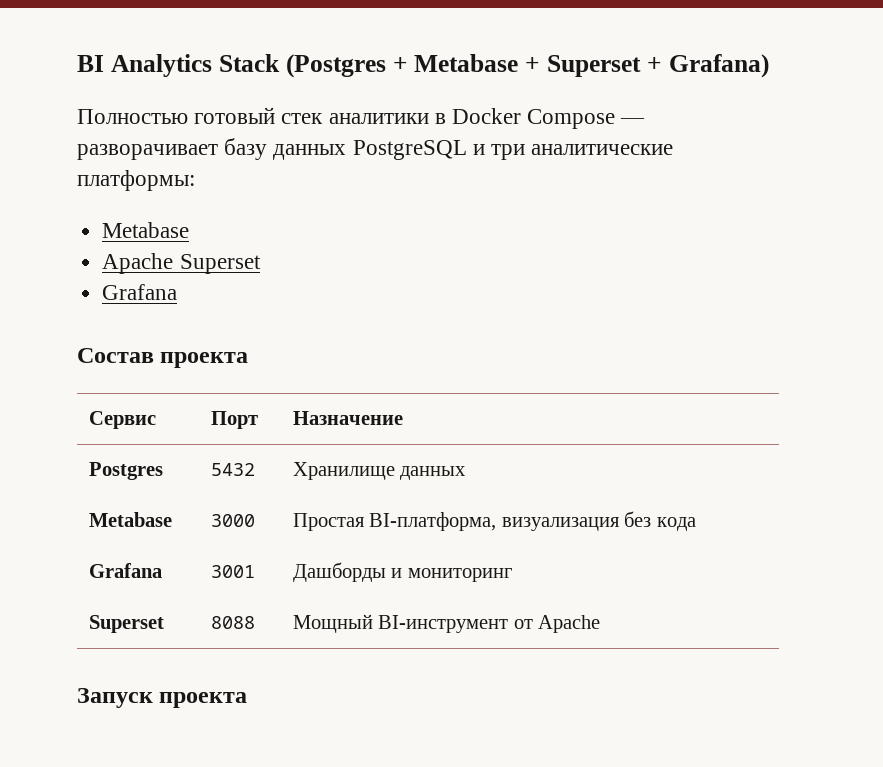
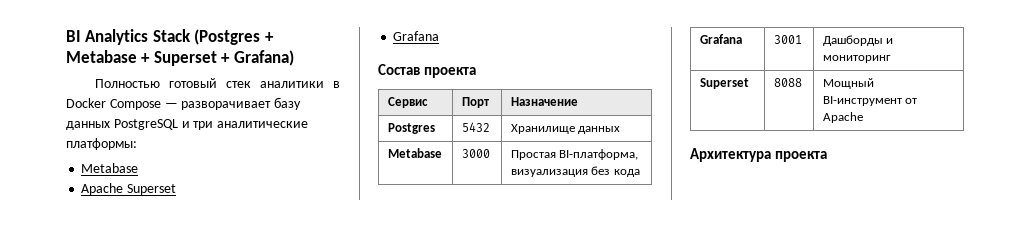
- Запуск проекта
+ Архитектура проекта

